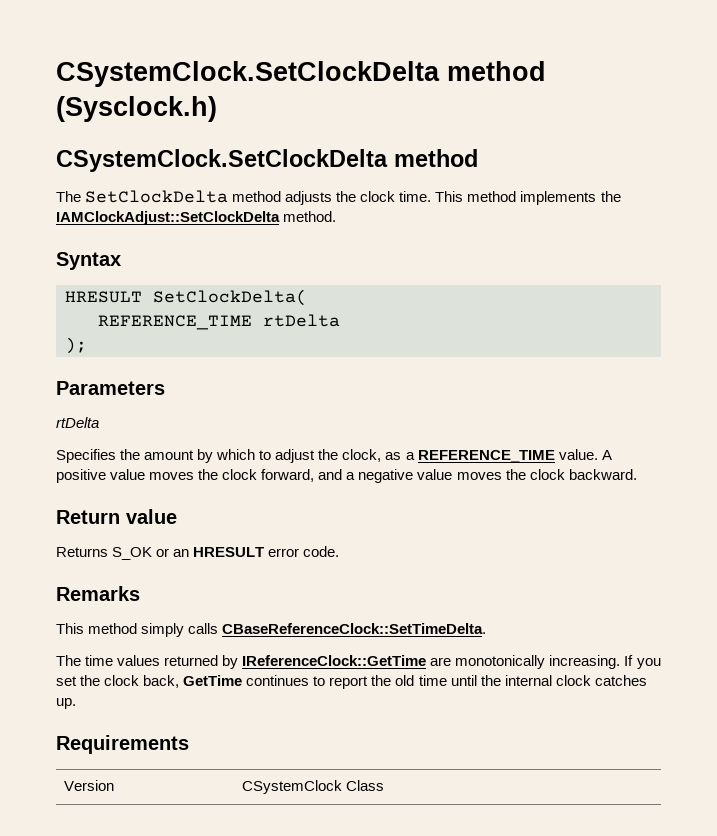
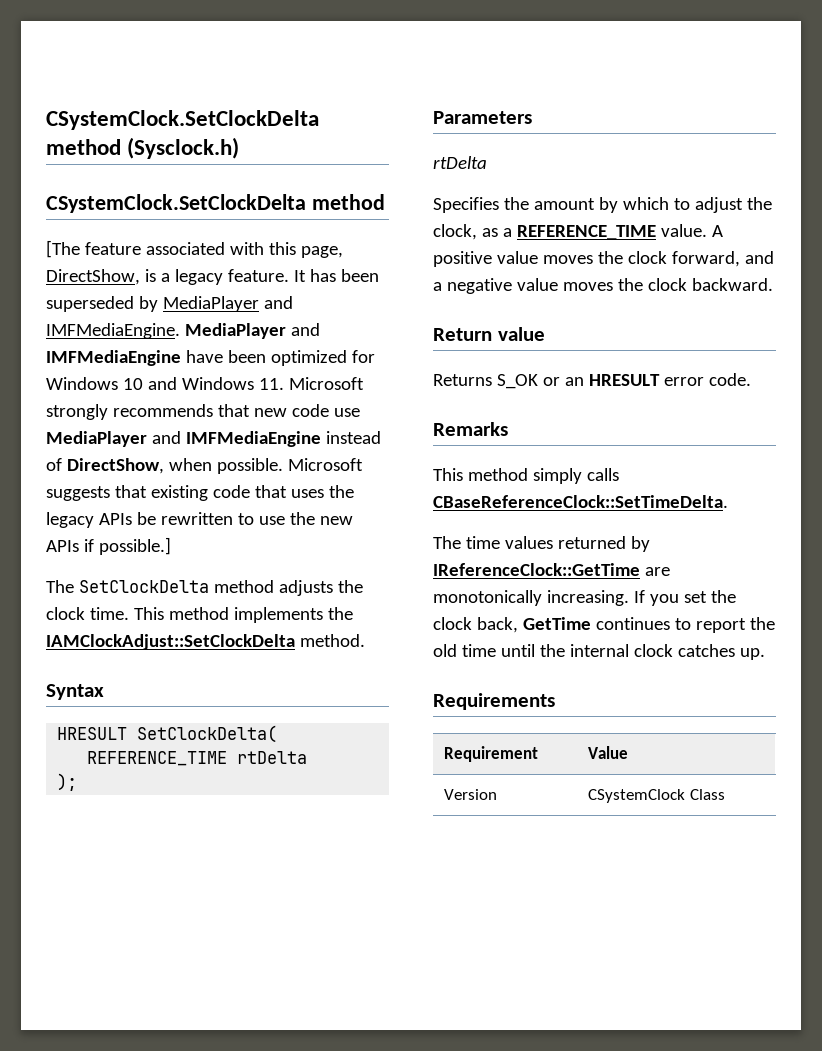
+ [The feature associated with this page, DirectShow, is a legacy feature. It has been superseded by MediaPlayer and IMFMediaEngine. MediaPlayer and IMFMediaEngine have been optimized for Windows 10 and Windows 11. Microsoft strongly recommends that new code use MediaPlayer and IMFMediaEngine instead of DirectShow, when possible. Microsoft suggests that existing code that uses the legacy APIs be rewritten to use the new APIs if possible.]
+ Requirement | Value

